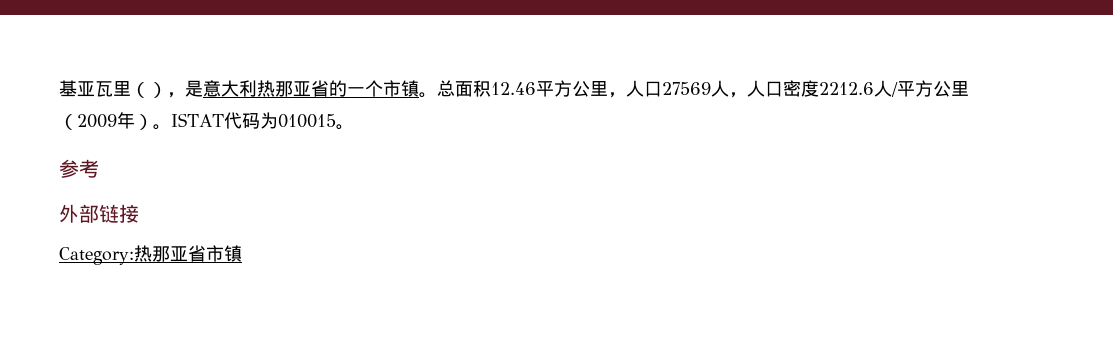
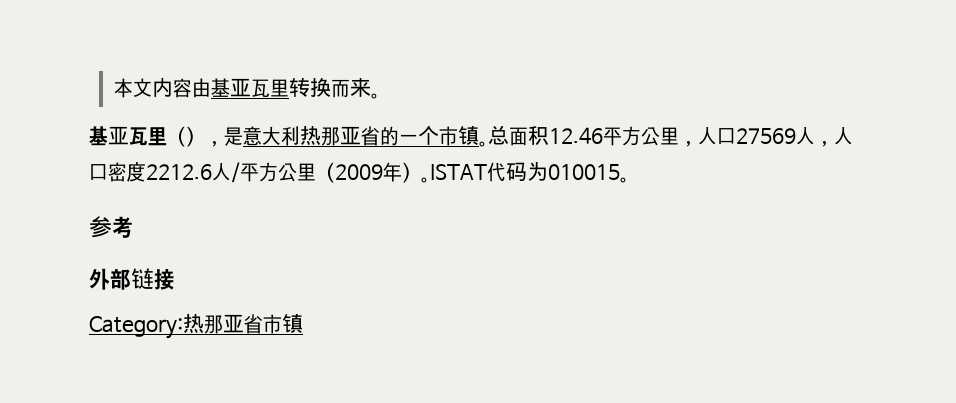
+ 本文内容由基亚瓦里转换而来。

